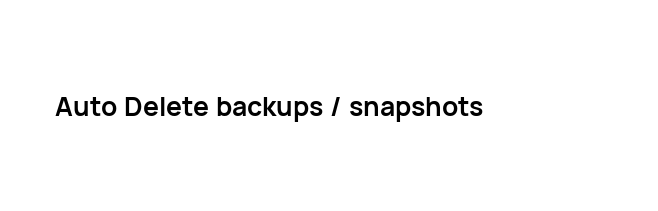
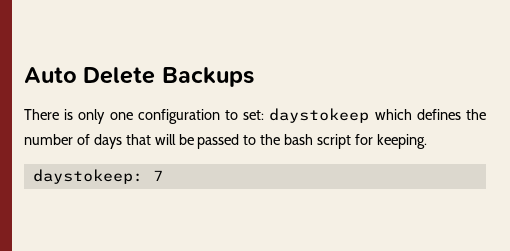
- Auto Delete backups / snapshots
+ Auto Delete Backups
+ There is only one configuration to set: daystokeep which defines the number of days that will be passed to the bash script for keeping.
+ daystokeep: 7

